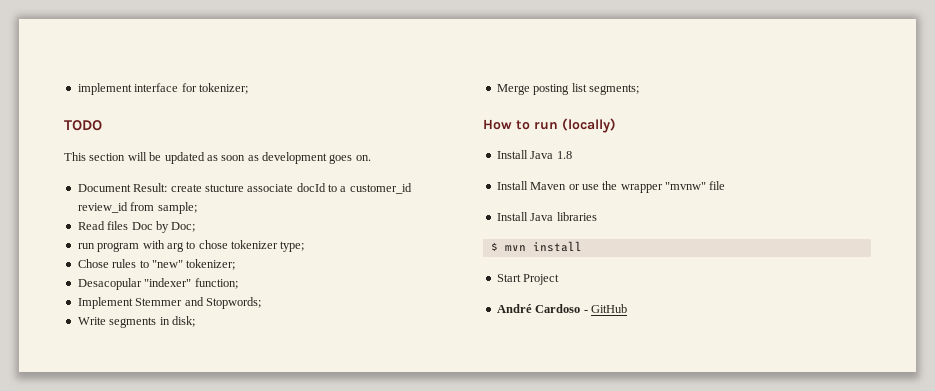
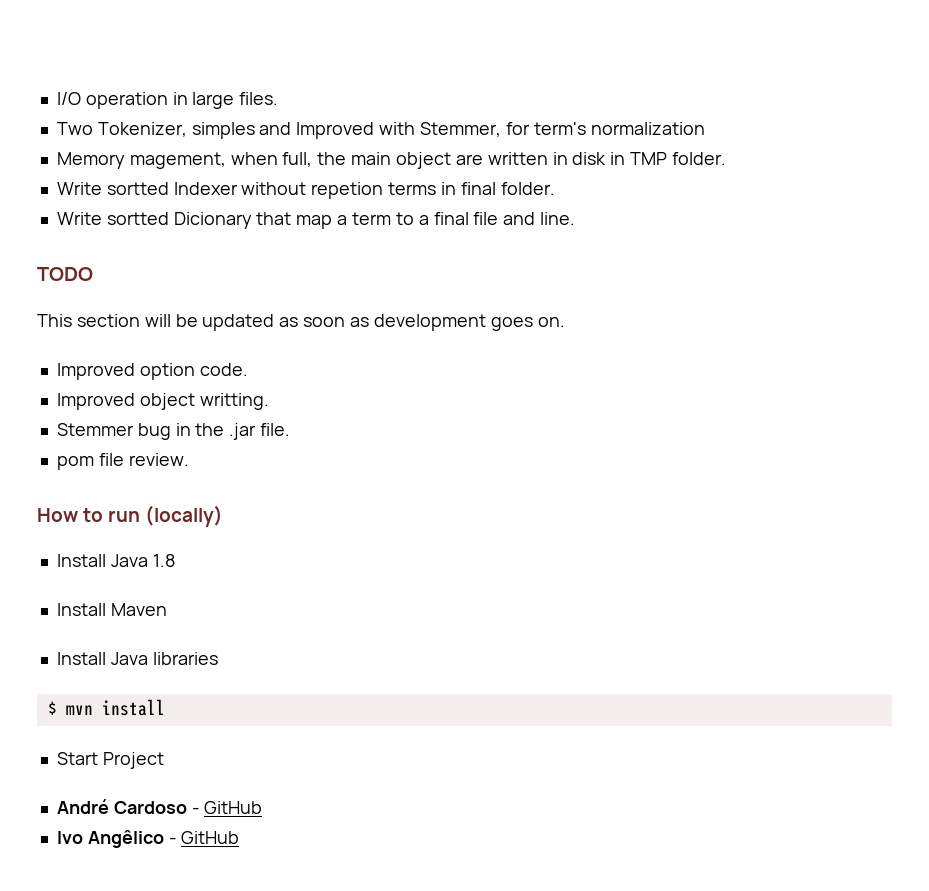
- implement interface for tokenizer;
+ I/O operation in large files.
+ Two Tokenizer, simples and Improved with Stemmer, for term's normalization
+ Memory magement, when full, the main object are written in disk in TMP folder.
+ Write sortted Indexer without repetion terms in final folder.
+ Write sortted Dicionary that map a term to a final file and line.
- Document Result: create stucture associate docId to a customer_id review_id from sample;
- Read files Doc by Doc;
- run program with arg to chose tokenizer type;
- Chose rules to "new" tokenizer;
- Desacopular "indexer" function;
- Implement Stemmer and Stopwords;
- Write segments in disk;
- Merge posting list segments;
+ Improved option code.
+ Improved object writting.
+ Stemmer bug in the .jar file.
+ pom file review.
- Install Maven or use the wrapper "mvnw" file
+ Install Maven
+ Ivo Angêlico - GitHub

